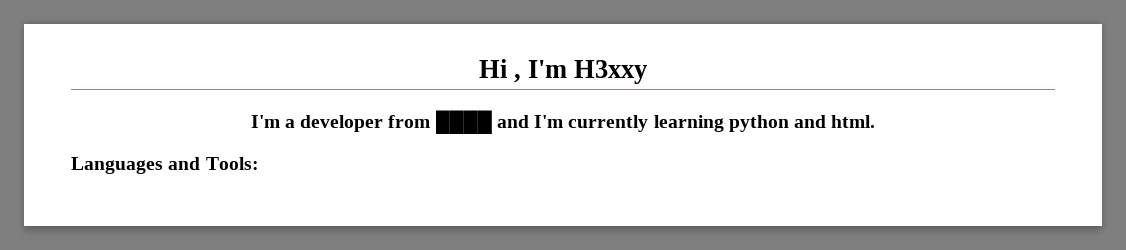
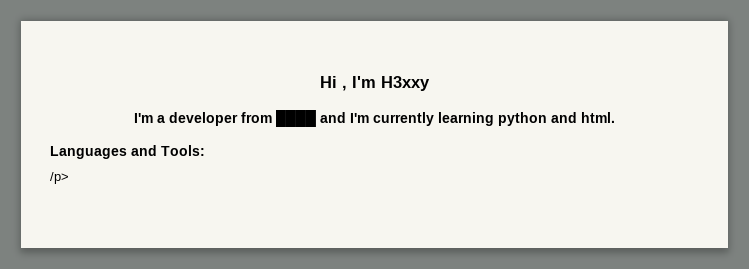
+ /p>

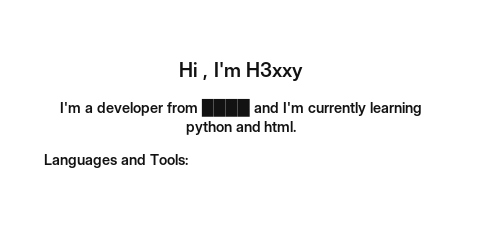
- /p>

